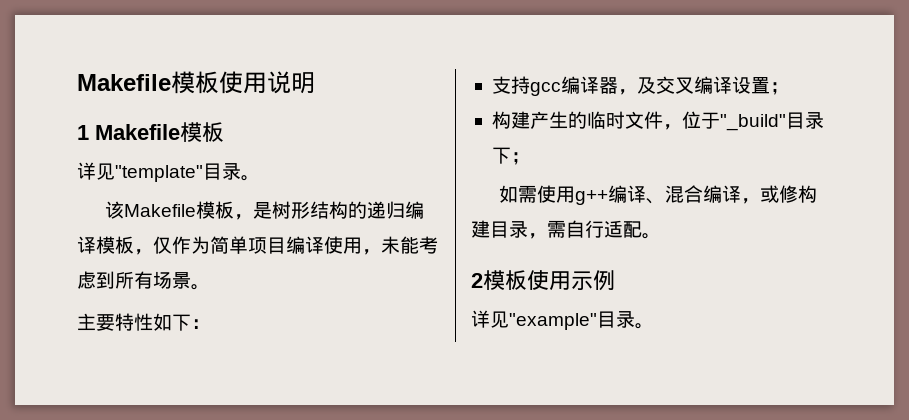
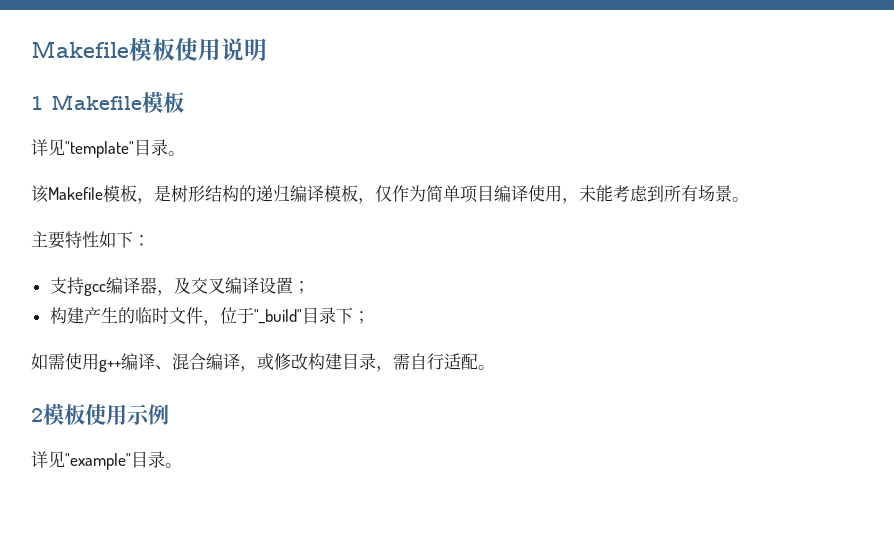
- 如需使用g++编译、混合编译，或修构建目录，需自行适配。
+ 如需使用g++编译、混合编译，或修改构建目录，需自行适配。

